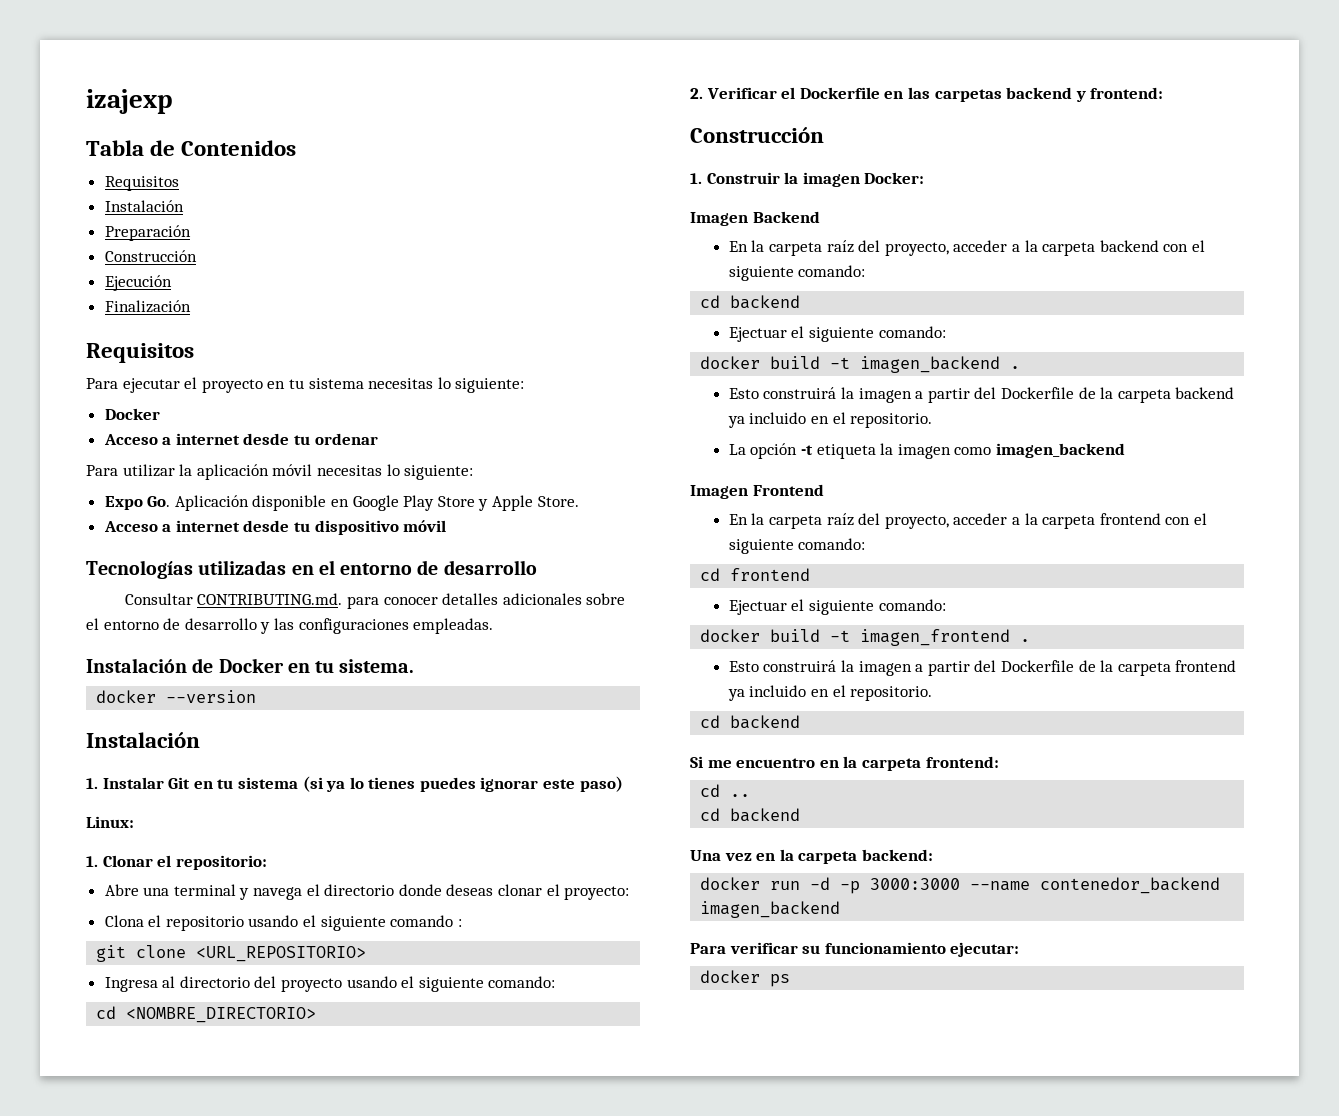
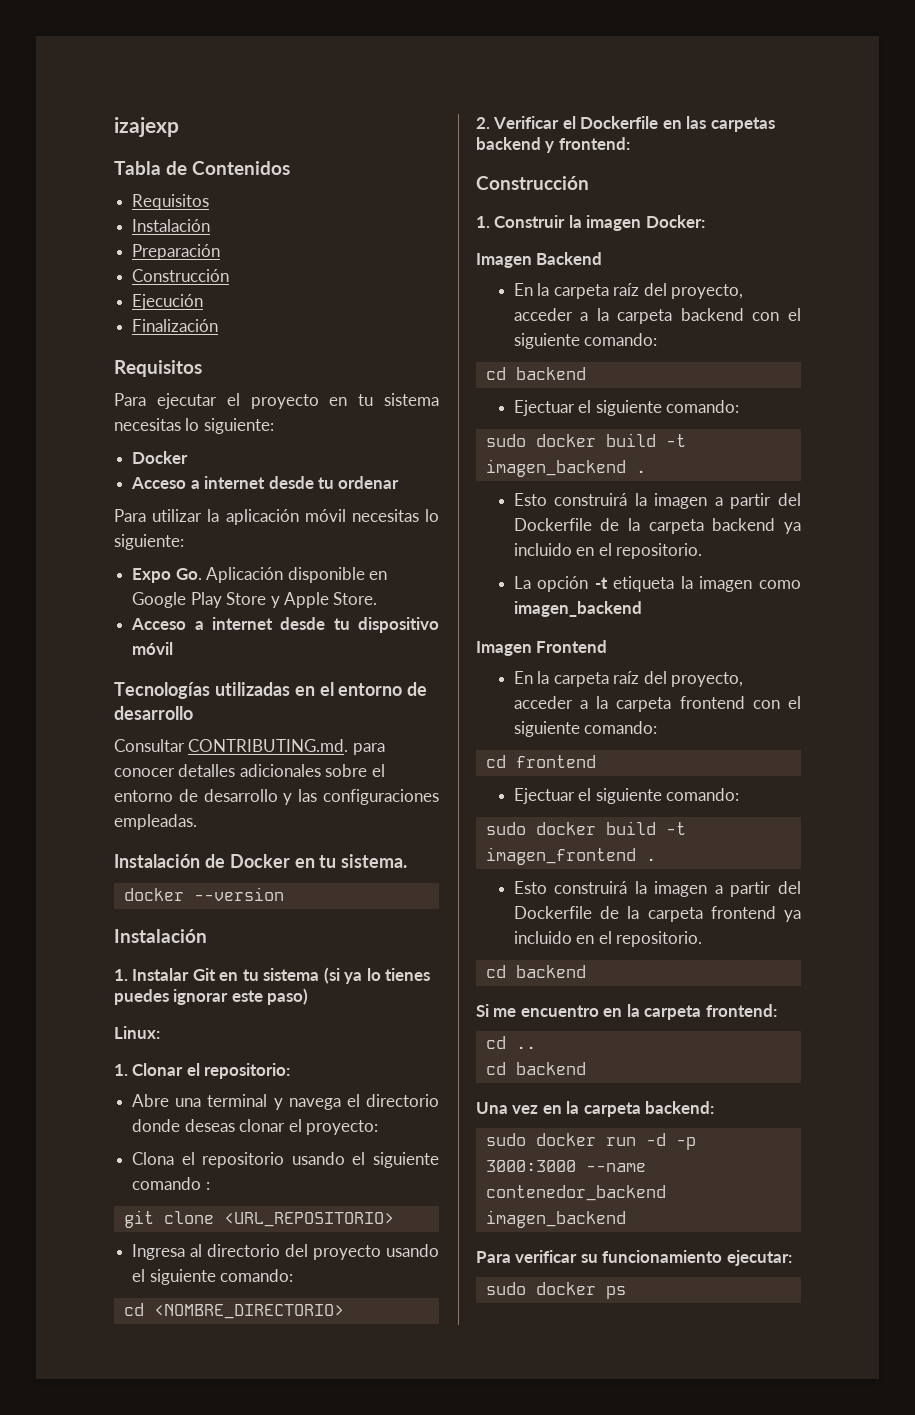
- docker build -t imagen_backend .
+ sudo docker build -t imagen_backend .
- docker build -t imagen_frontend .
+ sudo docker build -t imagen_frontend .
- docker run -d -p 3000:3000 --name contenedor_backend imagen_backend
+ sudo docker run -d -p 3000:3000 --name contenedor_backend imagen_backend
- docker ps
+ sudo docker ps

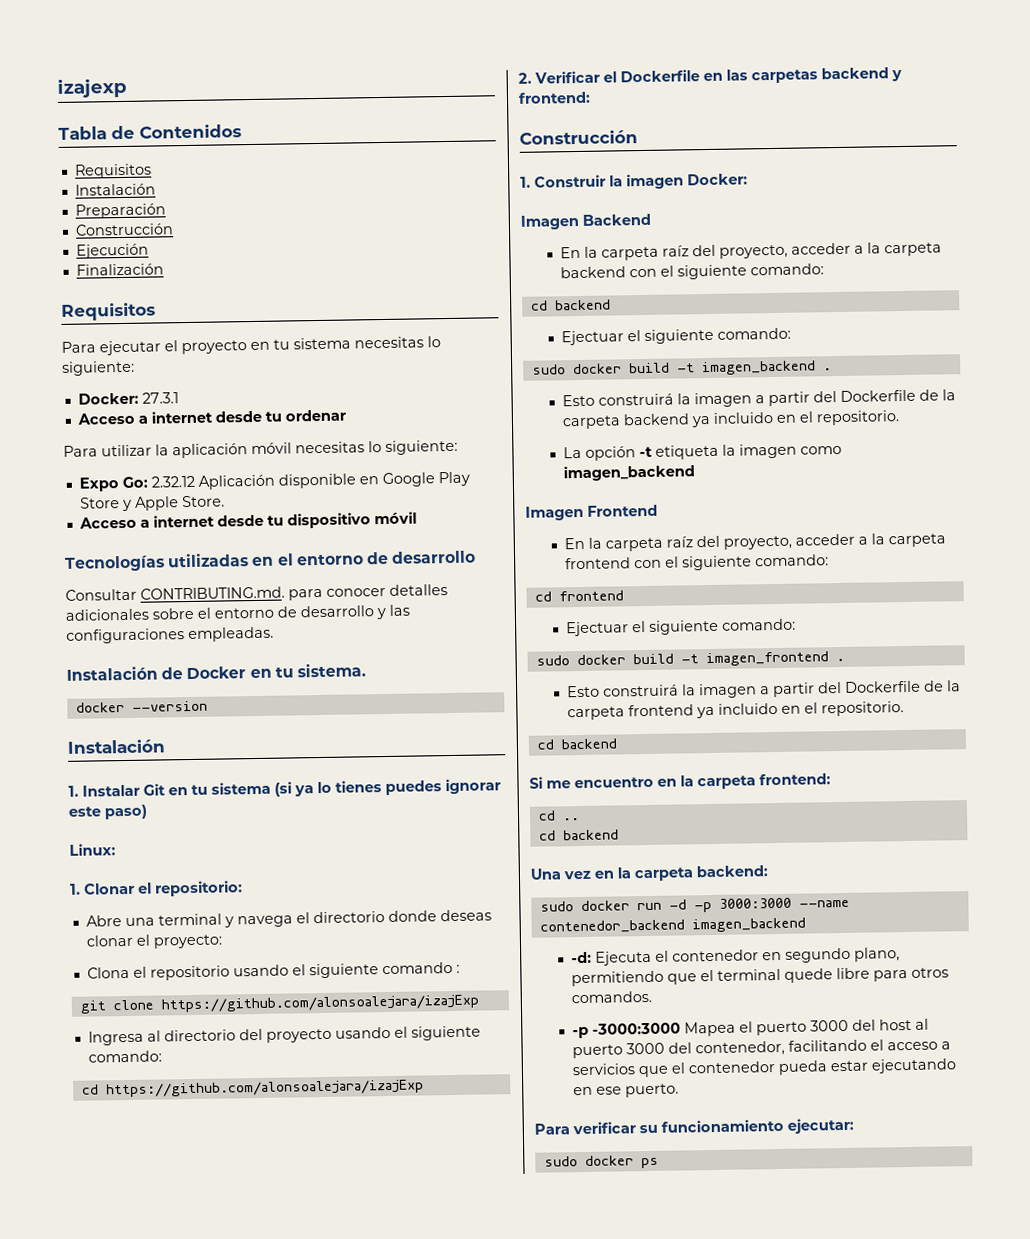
  Para ejecutar el proyecto en tu sistema necesitas lo siguiente:
- Docker
+ Docker: 27.3.1
- Expo Go. Aplicación disponible en Google Play Store y Apple Store.
+ Expo Go: 2.32.12 Aplicación disponible en Google Play Store y Apple Store.
- git clone <URL_REPOSITORIO>
+ git clone https://github.com/alonsoalejara/izajExp
- cd <NOMBRE_DIRECTORIO>
+ cd https://github.com/alonsoalejara/izajExp
+ -d: Ejecuta el contenedor en segundo plano, permitiendo que el terminal quede libre para otros comandos.
+ -p -3000:3000 Mapea el puerto 3000 del host al puerto 3000 del contenedor, facilitando el acceso a servicios que el contenedor pueda estar ejecutando en ese puerto.

